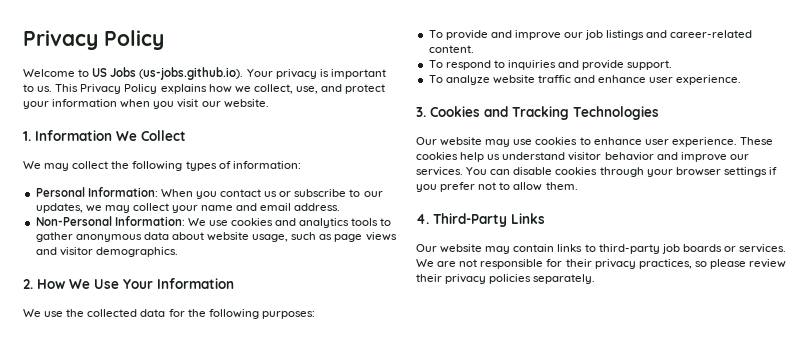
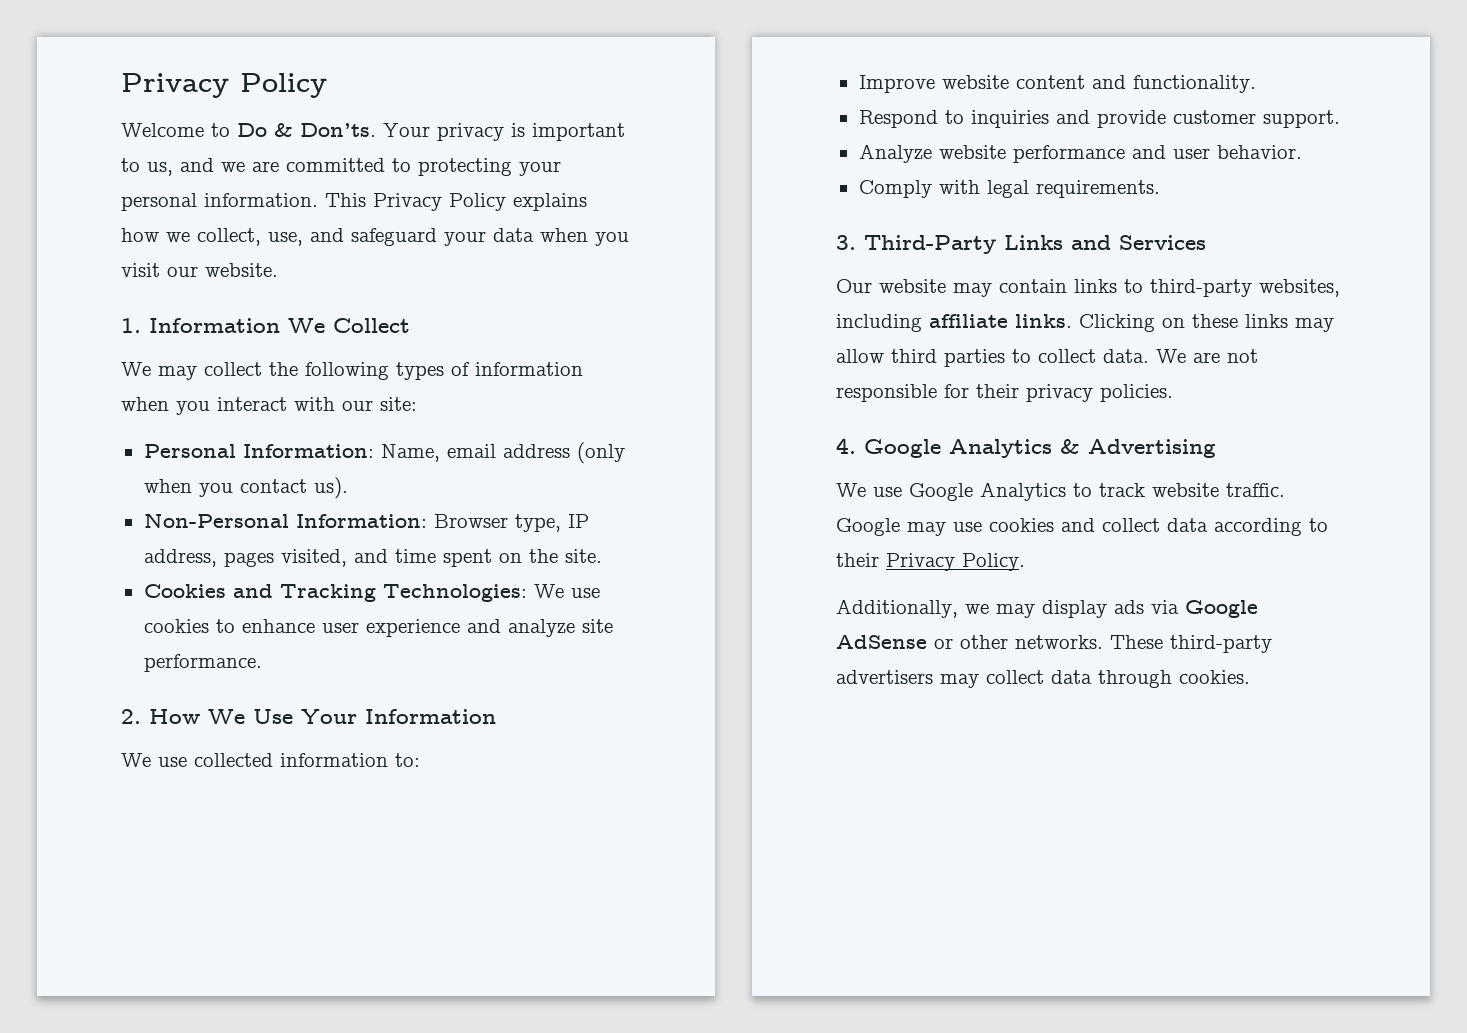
- Welcome to US Jobs (us-jobs.github.io). Your privacy is important to us.
+ Welcome to Do & Don’ts. Your privacy is important to us, and we are committed to protecting your personal information.
- This Privacy Policy explains how we collect, use, and protect your information when you visit our website.
+ This Privacy Policy explains how we collect, use, and safeguard your data when you visit our website.
- We may collect the following types of information:
- Personal Information: When you contact us or subscribe to our updates, we may collect your name and email address.
- Non-Personal Information: We use cookies and analytics tools to gather anonymous data about website usage, such as page views and visitor demographics.
+ We may collect the following types of information when you interact with our site:
+ Personal Information: Name, email address (only when you contact us).
+ Non-Personal Information: Browser type, IP address, pages visited, and time spent on the site.
+ Cookies and Tracking Technologies: We use cookies to enhance user experience and analyze site performance.
- We use the collected data for the following purposes:
- To provide and improve our job listings and career-related content.
- To respond to inquiries and provide support.
+ We use collected information to:
+ Improve website content and functionality.
+ Respond to inquiries and provide customer support.
- To analyze website traffic and enhance user experience.
- 3. Cookies and Tracking Technologies
- Our website may use cookies to enhance user experience. These cookies help us understand visitor behavior and improve our services. You can disable cookies through your browser settings if you prefer not to allow them.
- 4. Third-Party Links
+ Analyze website performance and user behavior.
+ Comply with legal requirements.
+ 3. Third-Party Links and Services
- Our website may contain links to third-party job boards or services.
+ Our website may contain links to third-party websites, including affiliate links. Clicking on these links may allow third parties to collect data.
- We are not responsible for their privacy practices, so please review their privacy policies separately.
+ We are not responsible for their privacy policies.
+ 4. Google Analytics & Advertising
+ We use Google Analytics to track website traffic. Google may use cookies and collect data according to their Privacy Policy.
+ Additionally, we may display ads via Google AdSense or other networks. These third-party advertisers may collect data through cookies.

